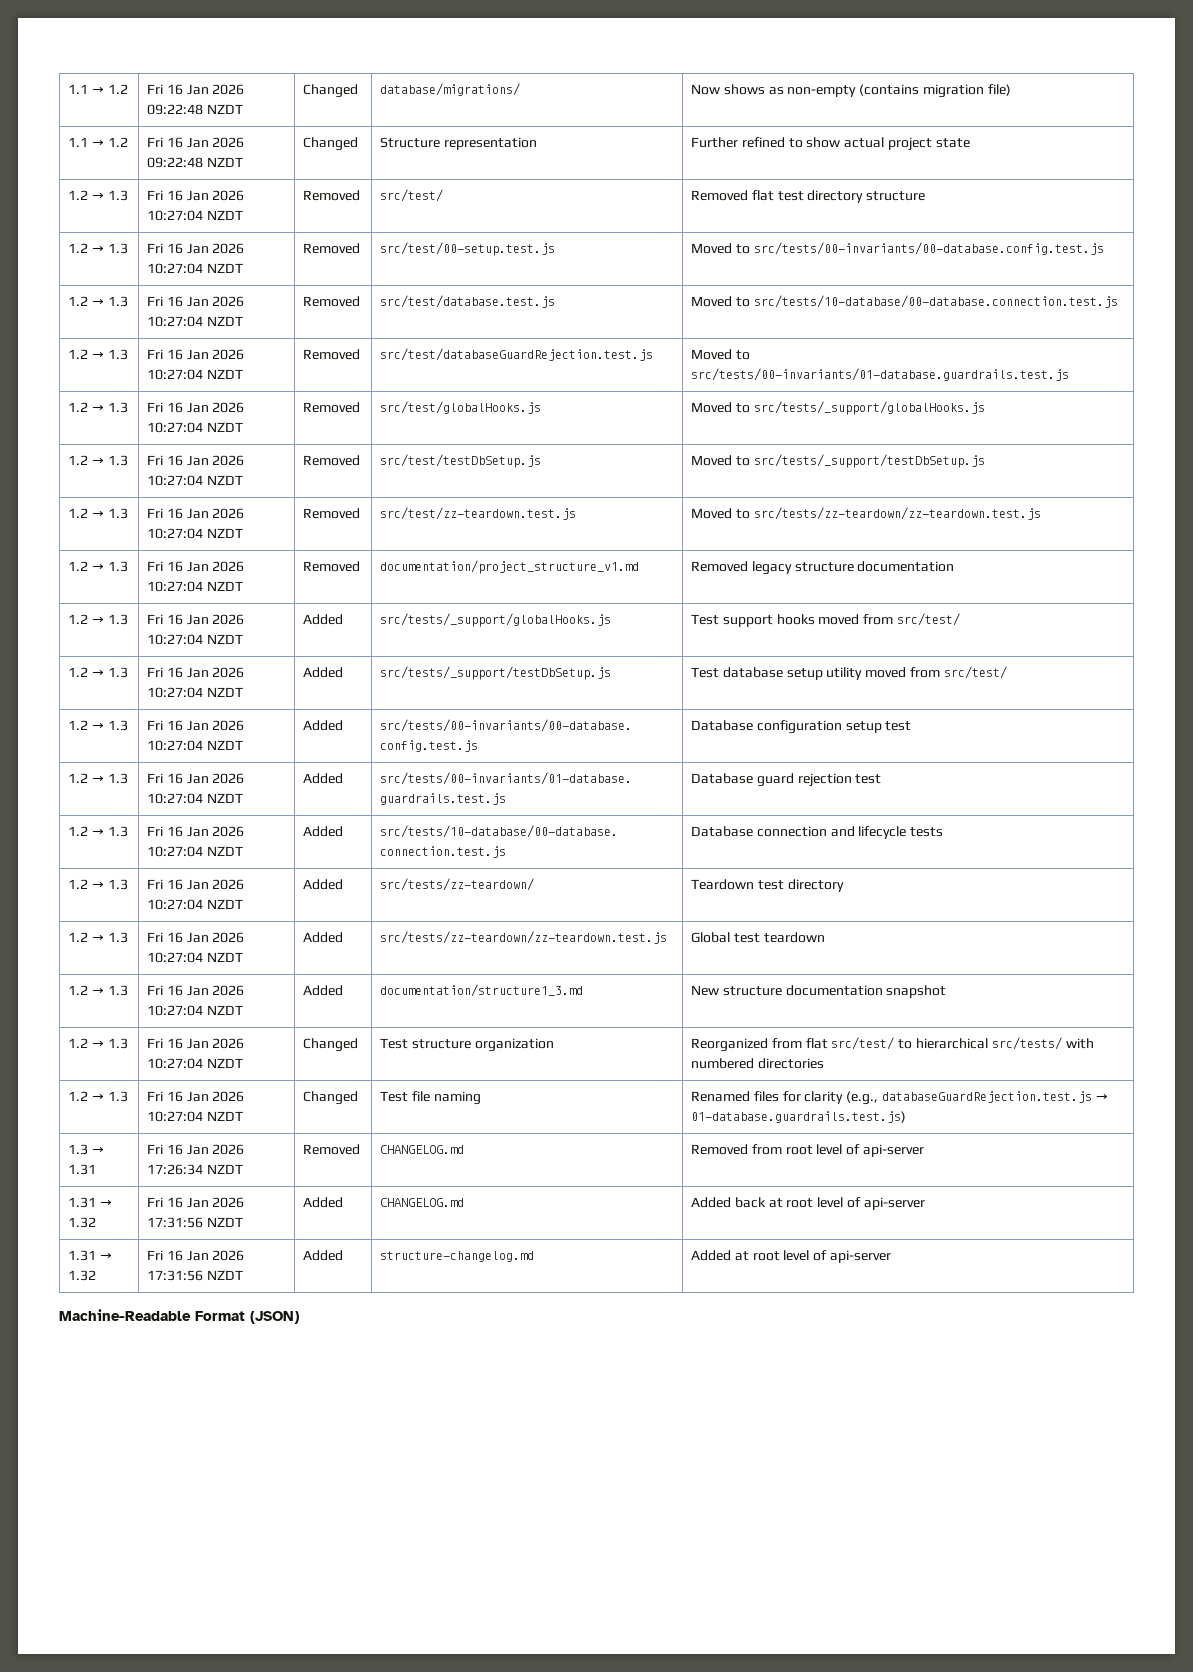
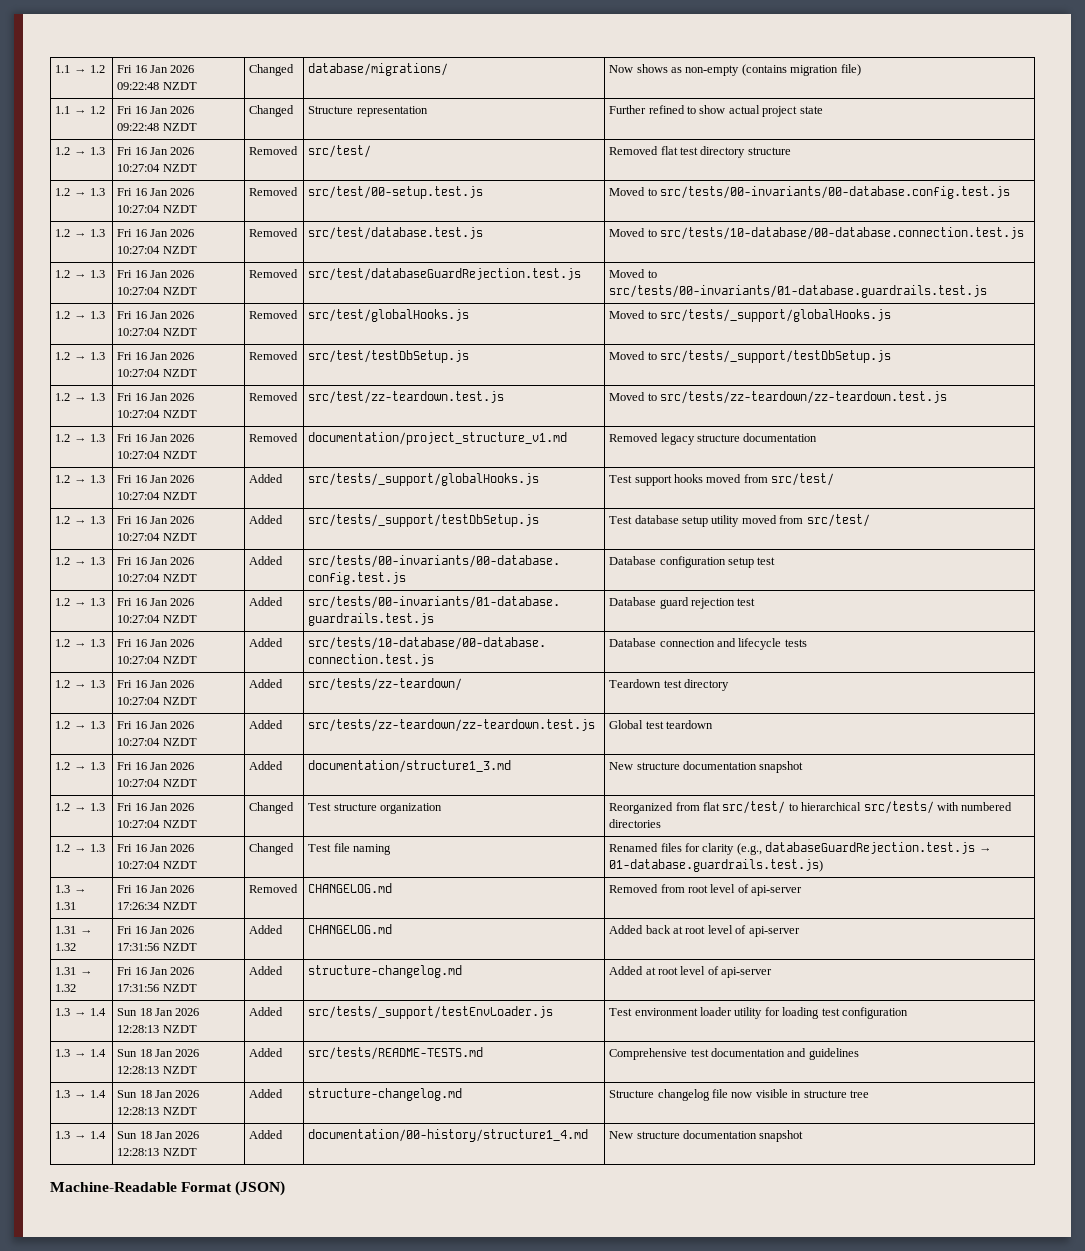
+ 1.3 → 1.4 | Sun 18 Jan 2026 12:28:13 NZDT | Added | src/tests/_support/testEnvLoader.js | Test environment loader utility for loading test configuration
+ 1.3 → 1.4 | Sun 18 Jan 2026 12:28:13 NZDT | Added | src/tests/README-TESTS.md | Comprehensive test documentation and guidelines
+ 1.3 → 1.4 | Sun 18 Jan 2026 12:28:13 NZDT | Added | structure-changelog.md | Structure changelog file now visible in structure tree
+ 1.3 → 1.4 | Sun 18 Jan 2026 12:28:13 NZDT | Added | documentation/00-history/structure1_4.md | New structure documentation snapshot

